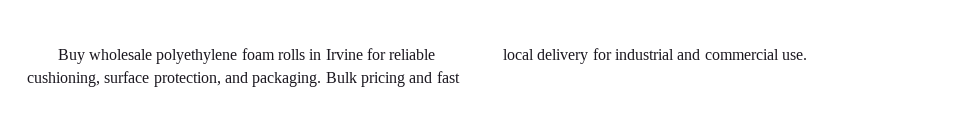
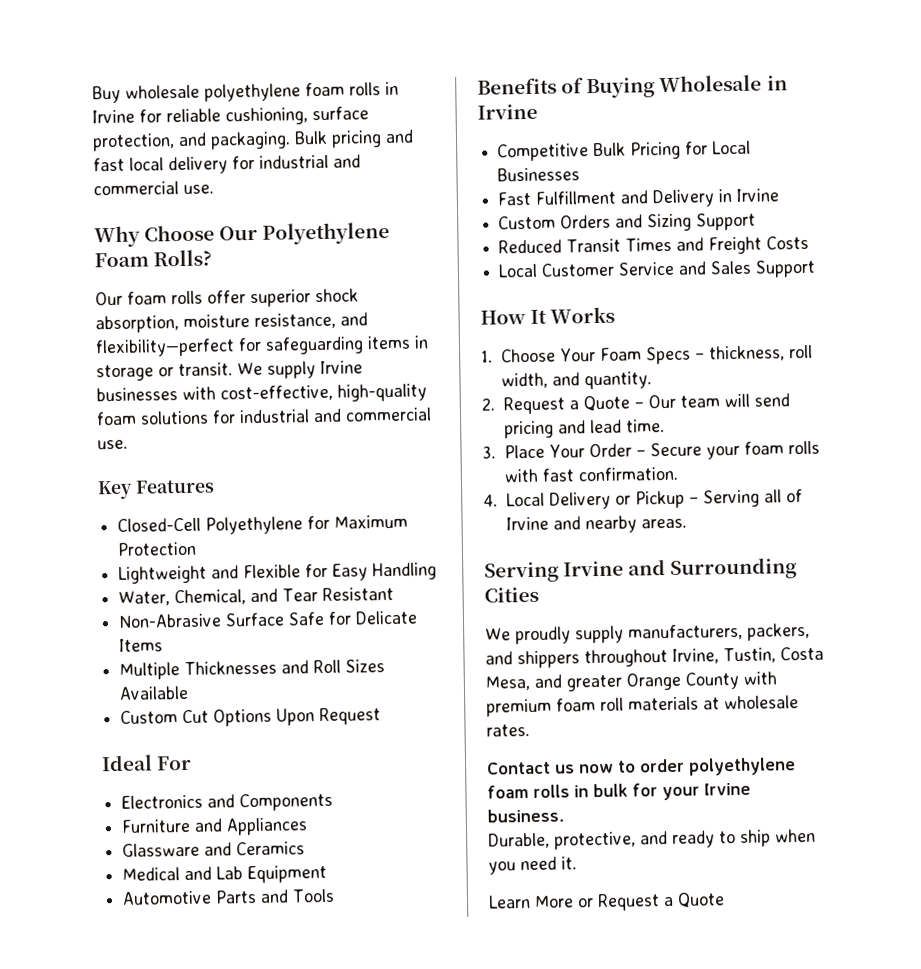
+ Why Choose Our Polyethylene Foam Rolls?
+ Our foam rolls offer superior shock absorption, moisture resistance, and flexibility—perfect for safeguarding items in storage or transit. We supply Irvine businesses with cost-effective, high-quality foam solutions for industrial and commercial use.
+ Key Features
+ Closed-Cell Polyethylene for Maximum Protection
+ Lightweight and Flexible for Easy Handling
+ Water, Chemical, and Tear Resistant
+ Non-Abrasive Surface Safe for Delicate Items
+ Multiple Thicknesses and Roll Sizes Available
+ Custom Cut Options Upon Request
+ Ideal For
+ Electronics and Components
+ Furniture and Appliances
+ Glassware and Ceramics
+ Medical and Lab Equipment
+ Automotive Parts and Tools
+ Benefits of Buying Wholesale in Irvine
+ Competitive Bulk Pricing for Local Businesses
+ Fast Fulfillment and Delivery in Irvine
+ Custom Orders and Sizing Support
+ Reduced Transit Times and Freight Costs
+ Local Customer Service and Sales Support
+ How It Works
+ 1. Choose Your Foam Specs – thickness, roll width, and quantity.
+ 2. Request a Quote – Our team will send pricing and lead time.
+ 3. Place Your Order – Secure your foam rolls with fast confirmation.
+ 4. Local Delivery or Pickup – Serving all of Irvine and nearby areas.
+ Serving Irvine and Surrounding Cities
+ We proudly supply manufacturers, packers, and shippers throughout Irvine, Tustin, Costa Mesa, and greater Orange County with premium foam roll materials at wholesale rates.
+ Contact us now to order polyethylene foam rolls in bulk for your Irvine business.
+ Durable, protective, and ready to ship when you need it.
+ Learn More or Request a Quote

